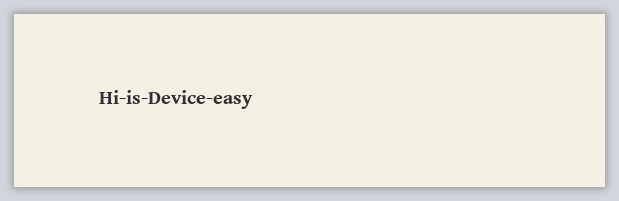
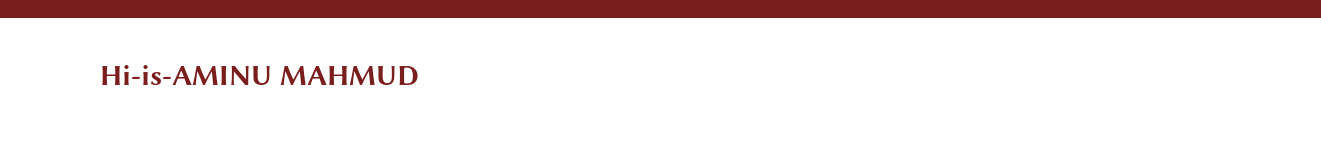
- Hi-is-Device-easy
+ Hi-is-AMINU MAHMUD

